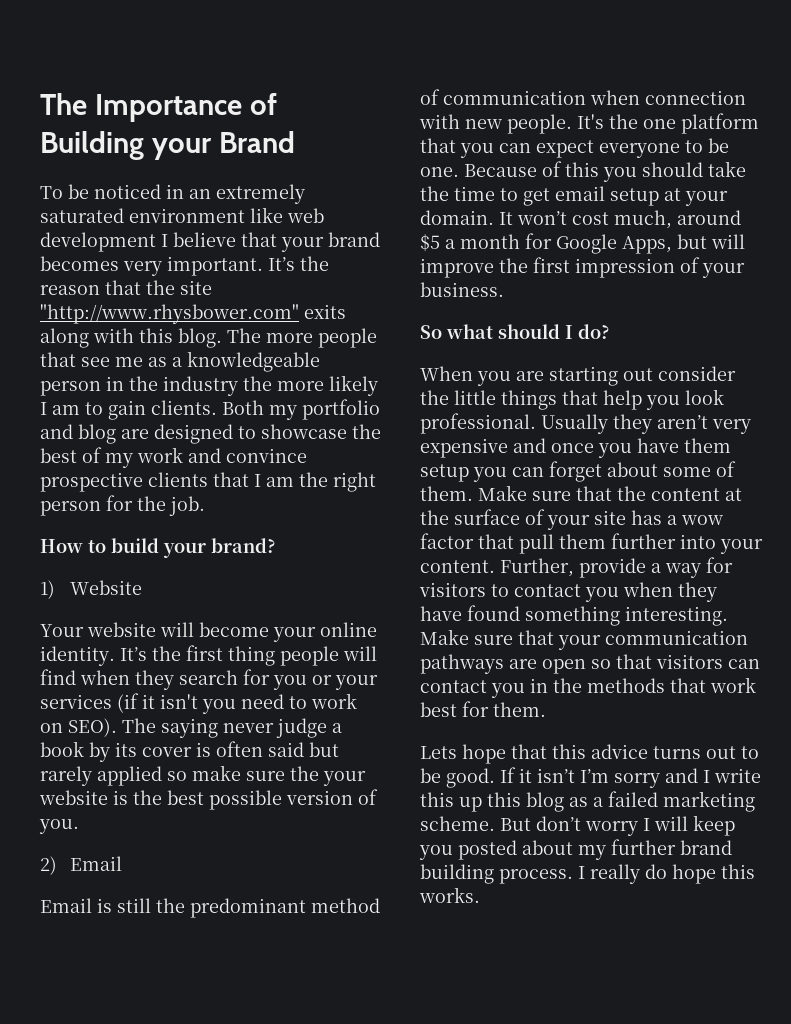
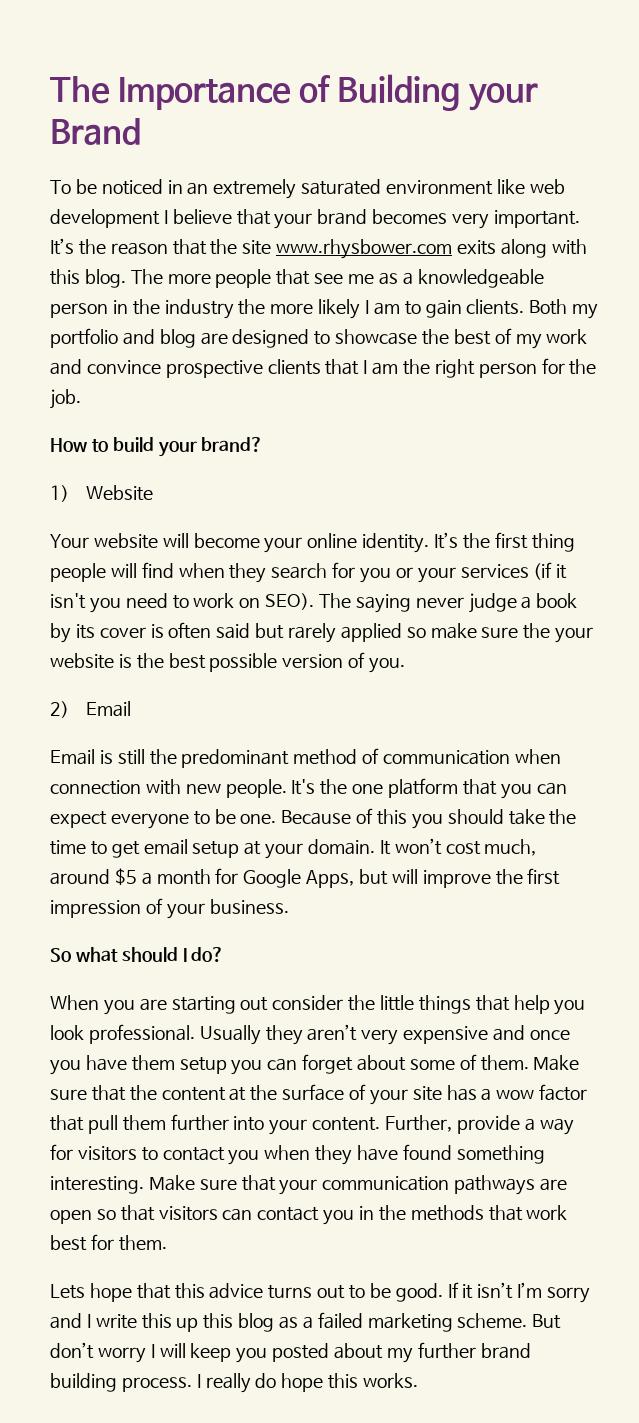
- It’s the reason that the site "http://www.rhysbower.com" exits along with this blog.
+ It’s the reason that the site www.rhysbower.com exits along with this blog.

